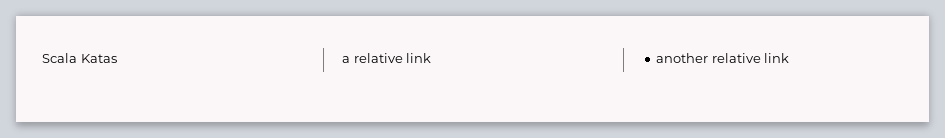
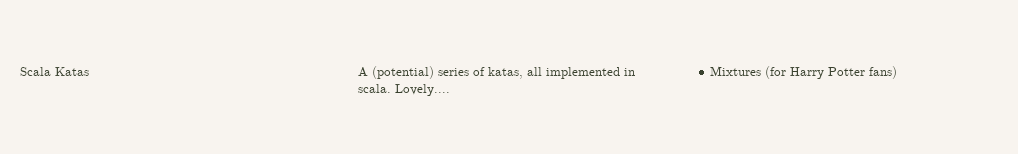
- a relative link
- another relative link
+ A (potential) series of katas, all implemented in scala. Lovely....
+ Mixtures (for Harry Potter fans)

